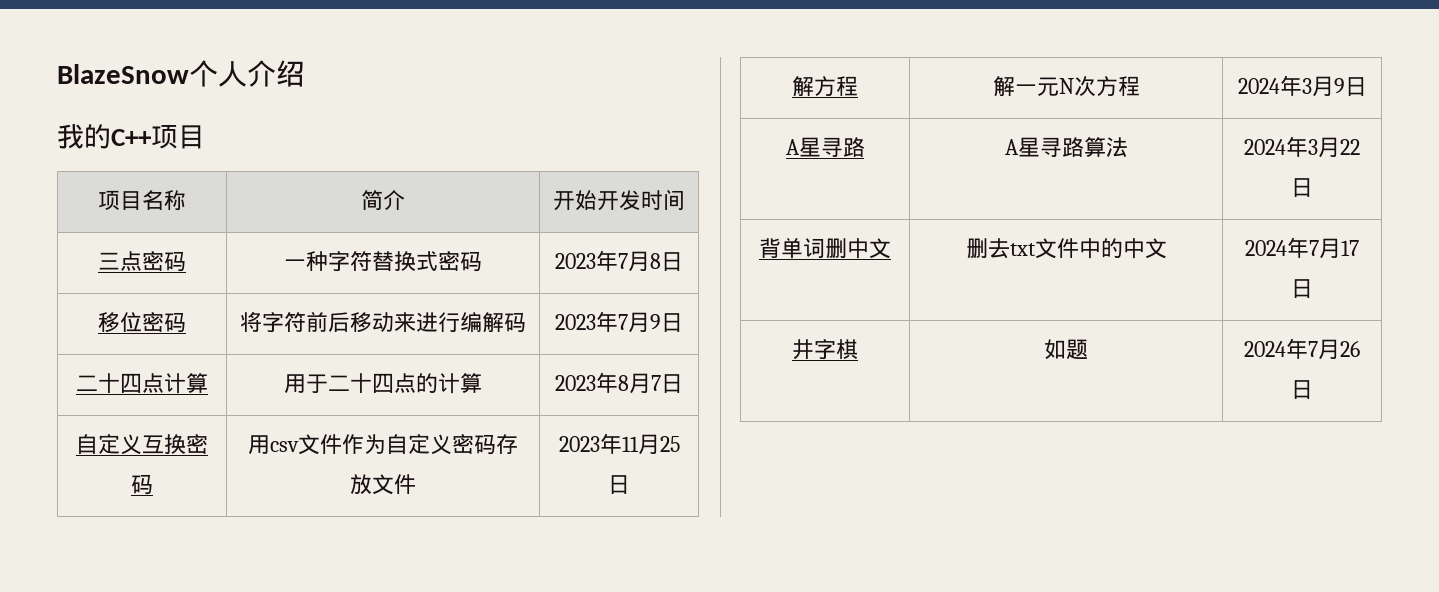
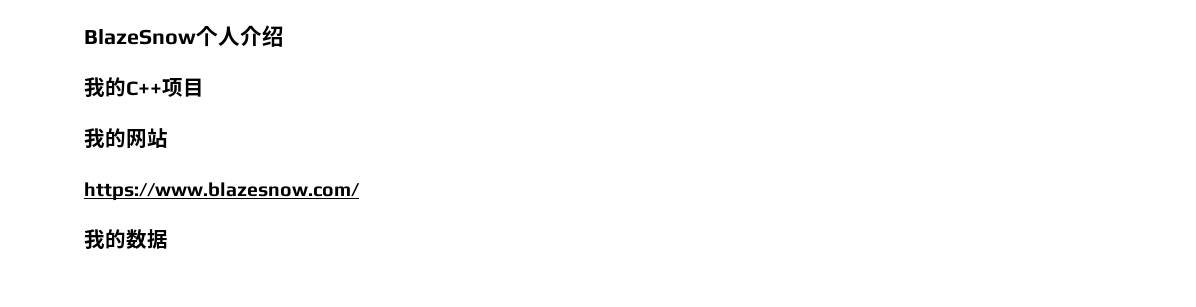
- 项目名称 | 简介 | 开始开发时间
- 三点密码 | 一种字符替换式密码 | 2023年7月8日
- 移位密码 | 将字符前后移动来进行编解码 | 2023年7月9日
- 二十四点计算 | 用于二十四点的计算 | 2023年8月7日
- 自定义互换密码 | 用csv文件作为自定义密码存放文件 | 2023年11月25日
- 解方程 | 解一元N次方程 | 2024年3月9日
- A星寻路 | A星寻路算法 | 2024年3月22日
- 背单词删中文 | 删去txt文件中的中文 | 2024年7月17日
- 井字棋 | 如题 | 2024年7月26日
+ 我的网站
+ https://www.blazesnow.com/
+ 我的数据

